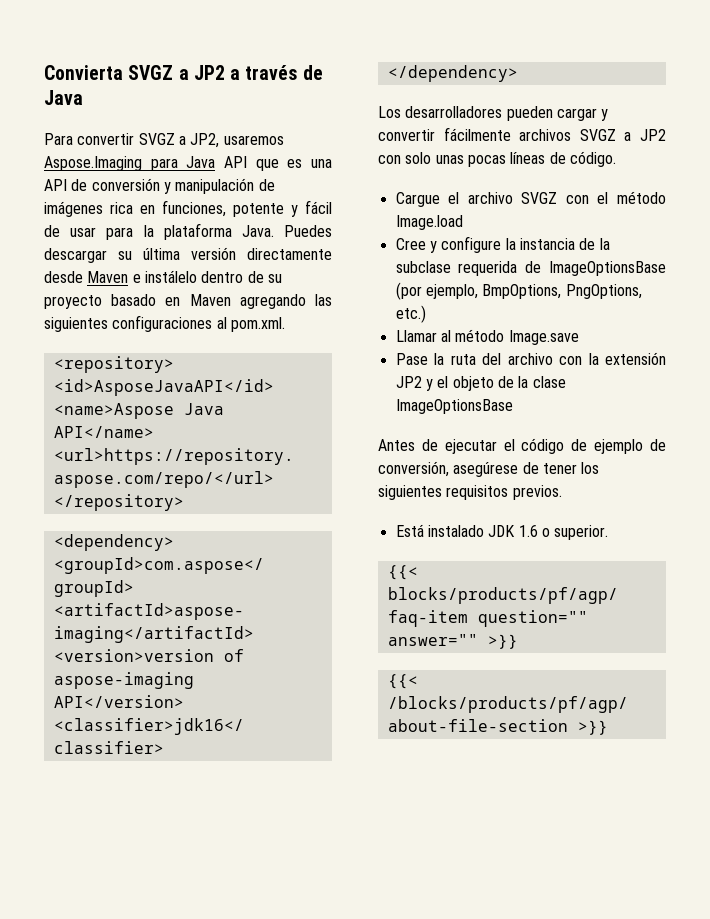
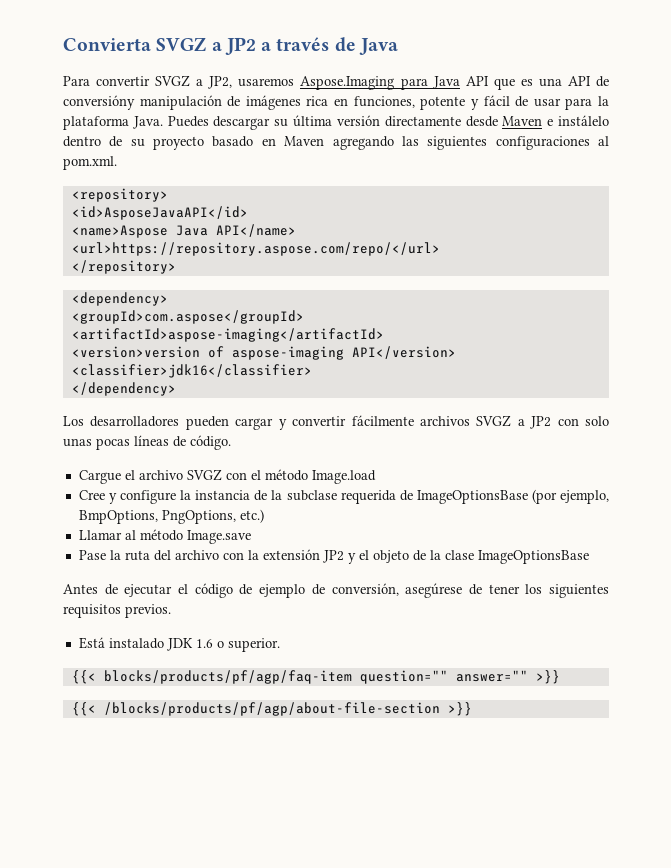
- Para convertir SVGZ a JP2, usaremos Aspose.Imaging para Java API que es una API de conversión y manipulación de imágenes rica en funciones, potente y fácil de usar para la plataforma Java.
+ Para convertir SVGZ a JP2, usaremos Aspose.Imaging para Java API que es una API de conversióny manipulación de imágenes rica en funciones, potente y fácil de usar para la plataforma Java.

